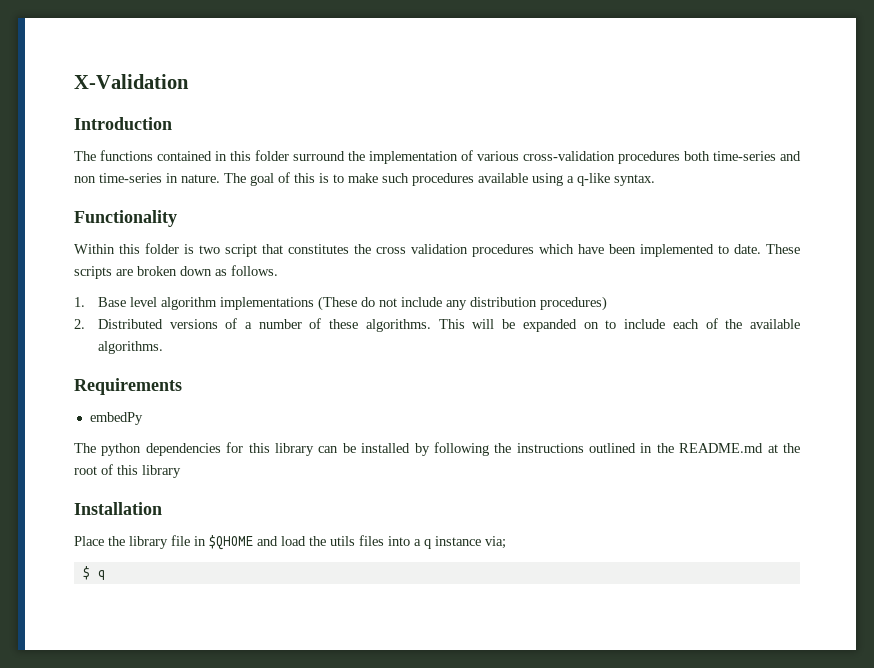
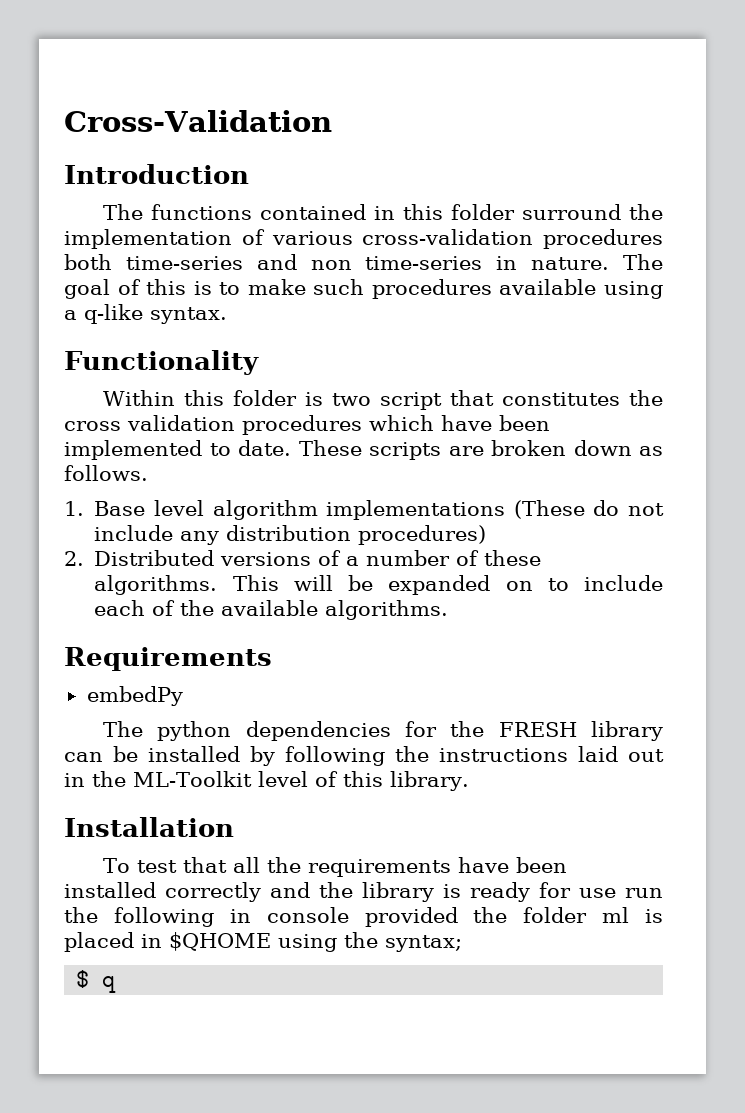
- X-Validation
+ Cross-Validation
- The python dependencies for this library can be installed by following the instructions outlined in the README.md at the root of this library
+ The python dependencies for the FRESH library can be installed by following the instructions laid out in the ML-Toolkit level of this library.
- Place the library file in $QHOME and load the utils files into a q instance via;
+ To test that all the requirements have been installed correctly and the library is ready for use run the following in console provided the folder ml is placed in $QHOME using the syntax;

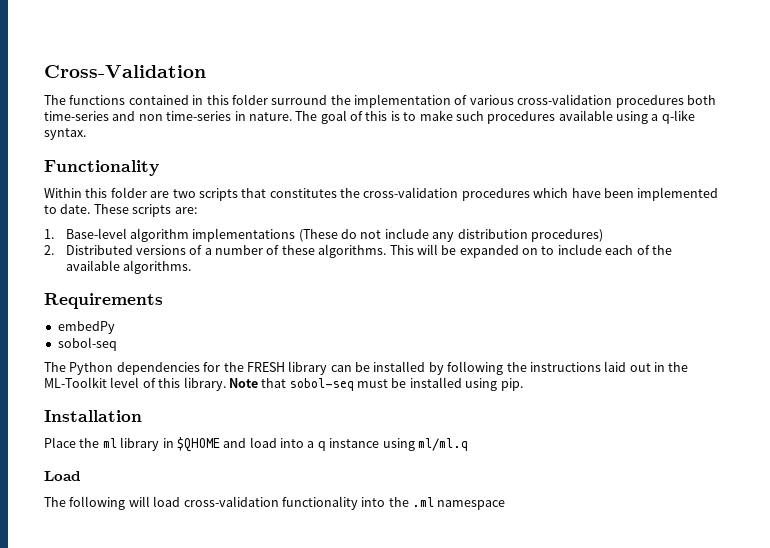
- Introduction
- Within this folder is two script that constitutes the cross validation procedures which have been implemented to date.
+ Within this folder are two scripts that constitutes the cross-validation procedures which have been implemented to date.
- These scripts are broken down as follows.
+ These scripts are:
- 1. Base level algorithm implementations (These do not include any distribution procedures)
+ 1. Base-level algorithm implementations (These do not include any distribution procedures)
  embedPy
- The python dependencies for the FRESH library can be installed by following the instructions laid out in the ML-Toolkit level of this library.
+ sobol-seq
+ The Python dependencies for the FRESH library can be installed by following the instructions laid out in the ML-Toolkit level of this library. Note that sobol-seq must be installed using pip.
  Installation
- To test that all the requirements have been installed correctly and the library is ready for use run the following in console provided the folder ml is placed in $QHOME using the syntax;
- $ q
+ Place the ml library in $QHOME and load into a q instance using ml/ml.q
+ Load
+ The following will load cross-validation functionality into the .ml namespace

